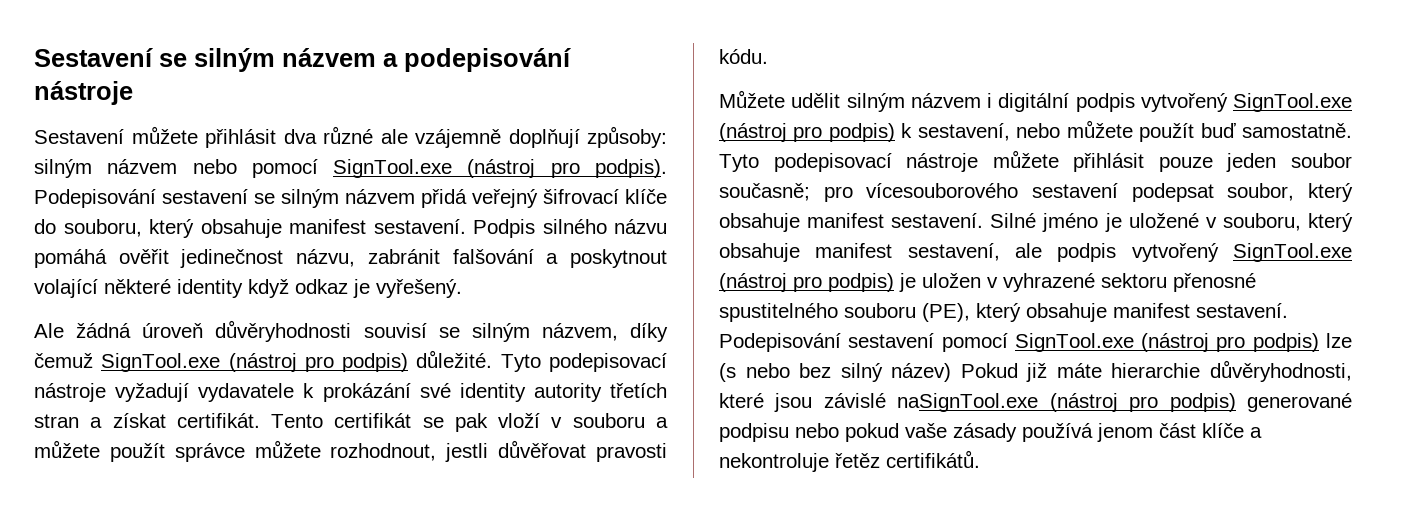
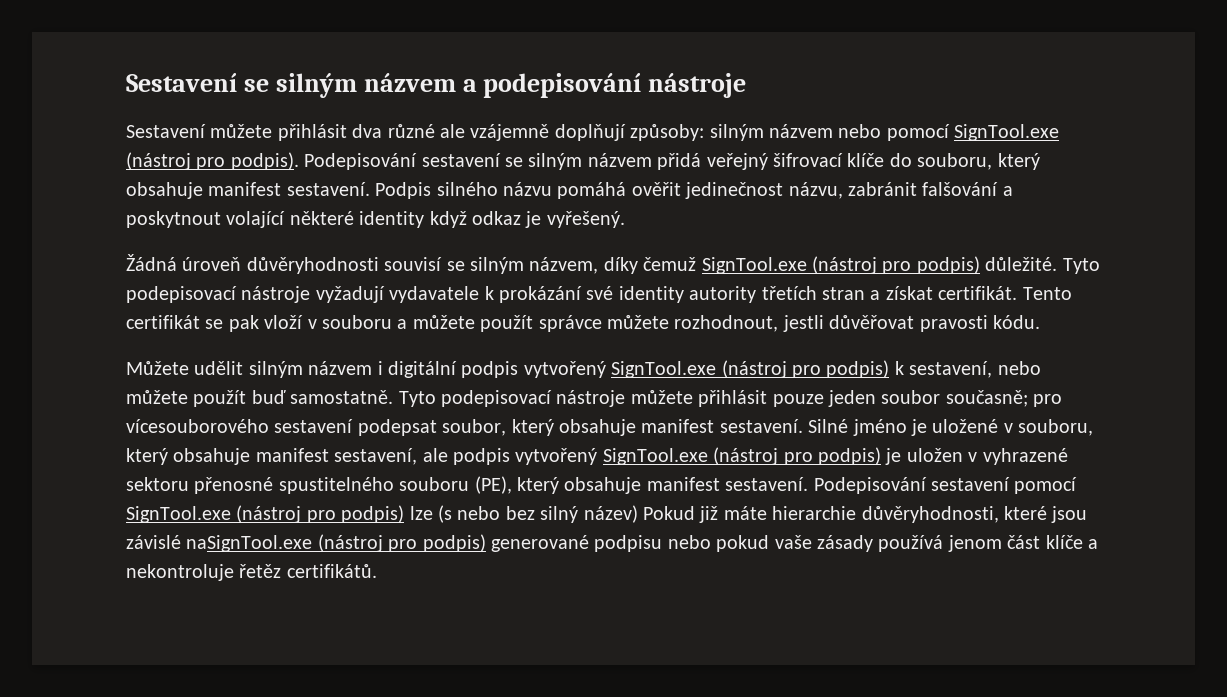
- Ale žádná úroveň důvěryhodnosti souvisí se silným názvem, díky čemuž SignTool.exe (nástroj pro podpis) důležité.
+ Žádná úroveň důvěryhodnosti souvisí se silným názvem, díky čemuž SignTool.exe (nástroj pro podpis) důležité.

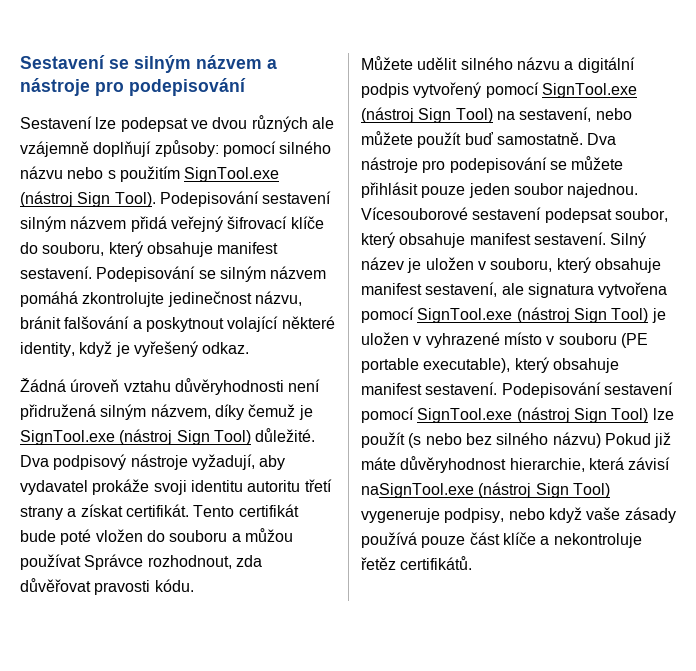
- Sestavení se silným názvem a podepisování nástroje
- Sestavení můžete přihlásit dva různé ale vzájemně doplňují způsoby: silným názvem nebo pomocí SignTool.exe (nástroj pro podpis). Podepisování sestavení se silným názvem přidá veřejný šifrovací klíče do souboru, který obsahuje manifest sestavení.
+ Sestavení se silným názvem a nástroje pro podepisování
+ Sestavení lze podepsat ve dvou různých ale vzájemně doplňují způsoby: pomocí silného názvu nebo s použitím SignTool.exe (nástroj Sign Tool). Podepisování sestavení silným názvem přidá veřejný šifrovací klíče do souboru, který obsahuje manifest sestavení.
- Podpis silného názvu pomáhá ověřit jedinečnost názvu, zabránit falšování a poskytnout volající některé identity když odkaz je vyřešený.
- Žádná úroveň důvěryhodnosti souvisí se silným názvem, díky čemuž SignTool.exe (nástroj pro podpis) důležité. Tyto podepisovací nástroje vyžadují vydavatele k prokázání své identity autority třetích stran a získat certifikát.
+ Podepisování se silným názvem pomáhá zkontrolujte jedinečnost názvu, bránit falšování a poskytnout volající některé identity, když je vyřešený odkaz.
+ Žádná úroveň vztahu důvěryhodnosti není přidružená silným názvem, díky čemuž je SignTool.exe (nástroj Sign Tool) důležité. Dva podpisový nástroje vyžadují, aby vydavatel prokáže svoji identitu autoritu třetí strany a získat certifikát.
- Tento certifikát se pak vloží v souboru a můžete použít správce můžete rozhodnout, jestli důvěřovat pravosti kódu.
+ Tento certifikát bude poté vložen do souboru a můžou používat Správce rozhodnout, zda důvěřovat pravosti kódu.
- Můžete udělit silným názvem i digitální podpis vytvořený SignTool.exe (nástroj pro podpis) k sestavení, nebo můžete použít buď samostatně.
+ Můžete udělit silného názvu a digitální podpis vytvořený pomocí SignTool.exe (nástroj Sign Tool) na sestavení, nebo můžete použít buď samostatně.
- Tyto podepisovací nástroje můžete přihlásit pouze jeden soubor současně; pro vícesouborového sestavení podepsat soubor, který obsahuje manifest sestavení.
+ Dva nástroje pro podepisování se můžete přihlásit pouze jeden soubor najednou. Vícesouborové sestavení podepsat soubor, který obsahuje manifest sestavení.
- Silné jméno je uložené v souboru, který obsahuje manifest sestavení, ale podpis vytvořený SignTool.exe (nástroj pro podpis) je uložen v vyhrazené sektoru přenosné spustitelného souboru (PE), který obsahuje manifest sestavení.
+ Silný název je uložen v souboru, který obsahuje manifest sestavení, ale signatura vytvořena pomocí SignTool.exe (nástroj Sign Tool) je uložen v vyhrazené místo v souboru (PE portable executable), který obsahuje manifest sestavení.
- Podepisování sestavení pomocí SignTool.exe (nástroj pro podpis) lze (s nebo bez silný název) Pokud již máte hierarchie důvěryhodnosti, které jsou závislé naSignTool.exe (nástroj pro podpis) generované podpisu nebo pokud vaše zásady používá jenom část klíče a nekontroluje řetěz certifikátů.
+ Podepisování sestavení pomocí SignTool.exe (nástroj Sign Tool) lze použít (s nebo bez silného názvu) Pokud již máte důvěryhodnost hierarchie, která závisí naSignTool.exe (nástroj Sign Tool) vygeneruje podpisy, nebo když vaše zásady používá pouze část klíče a nekontroluje řetěz certifikátů.

